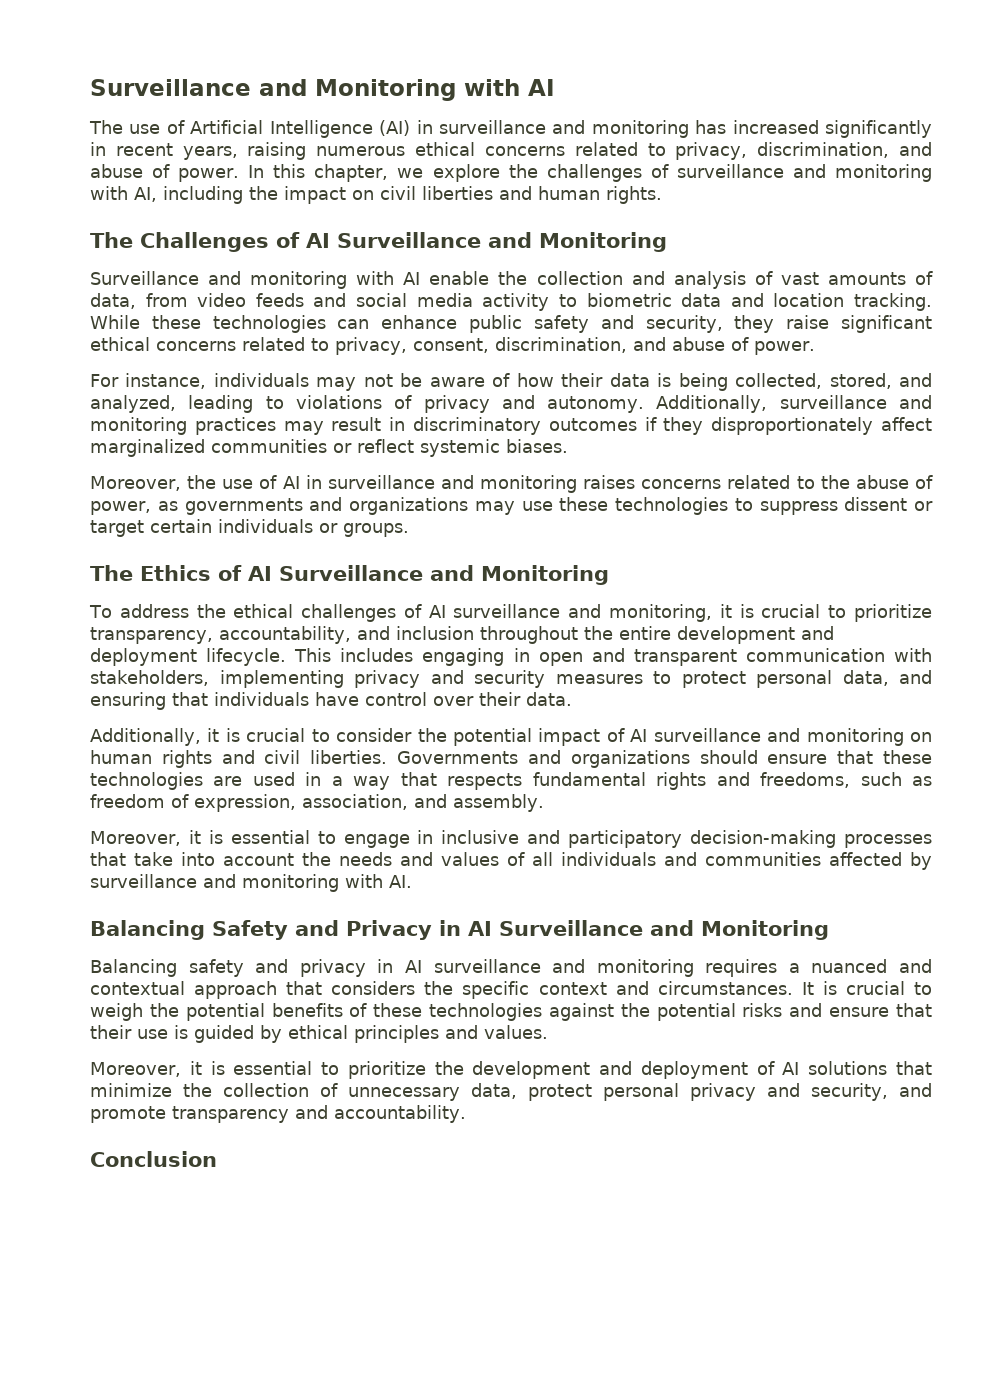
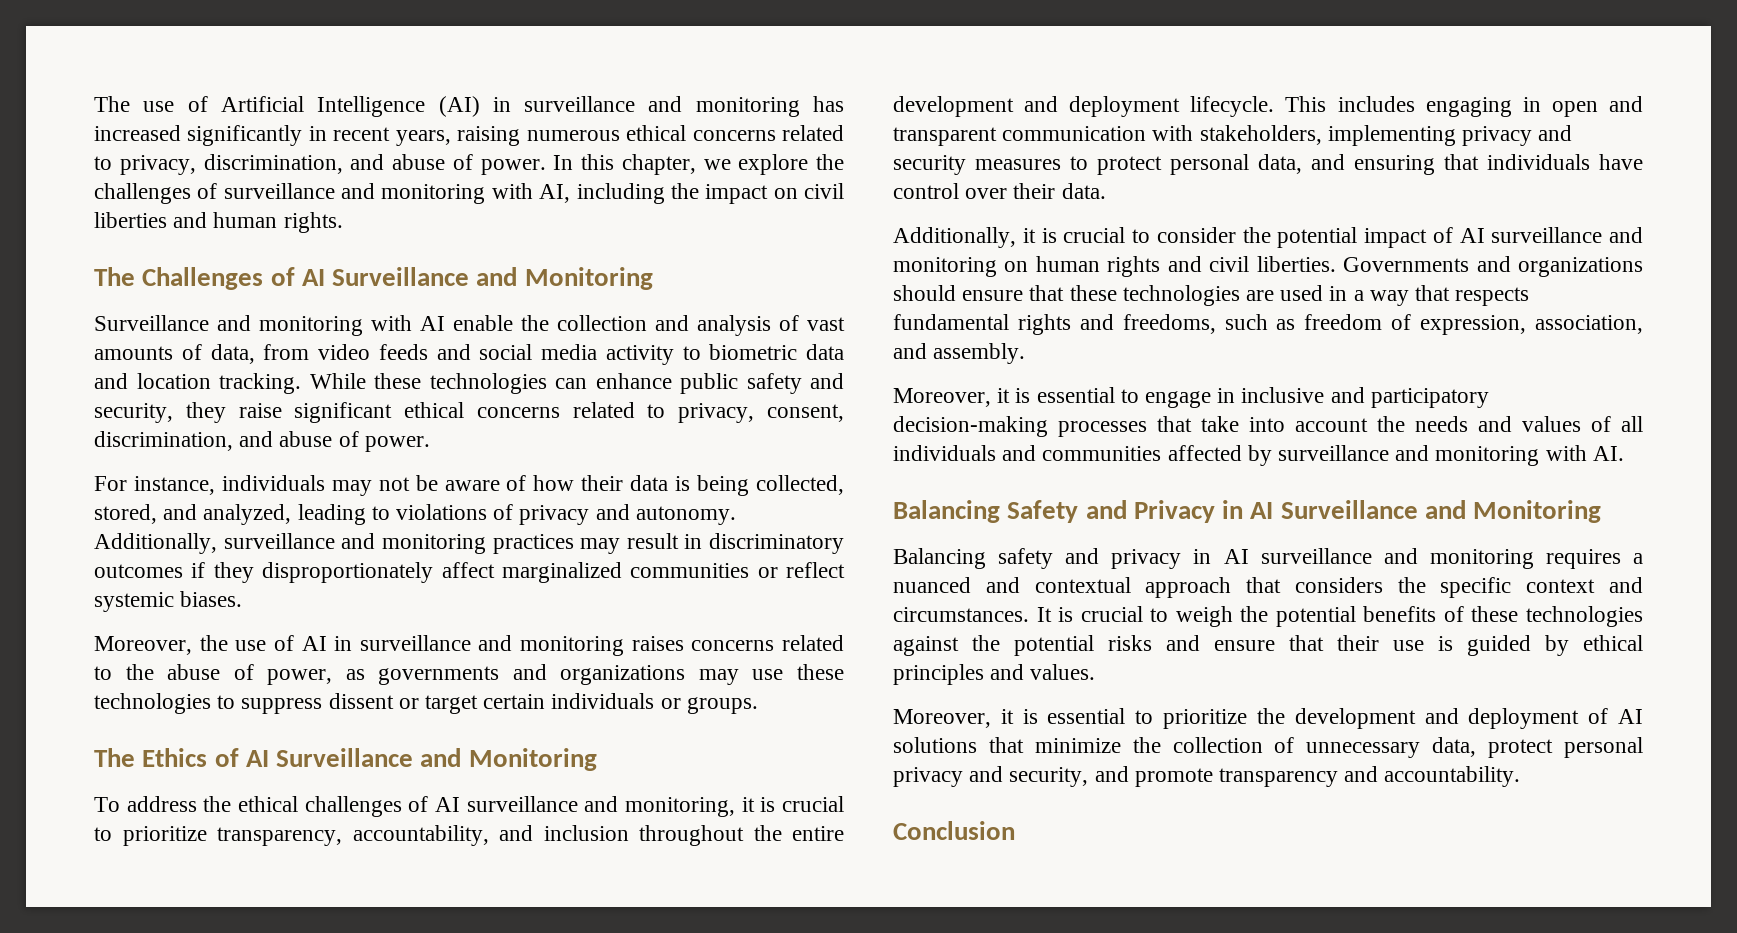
- Surveillance and Monitoring with AI

